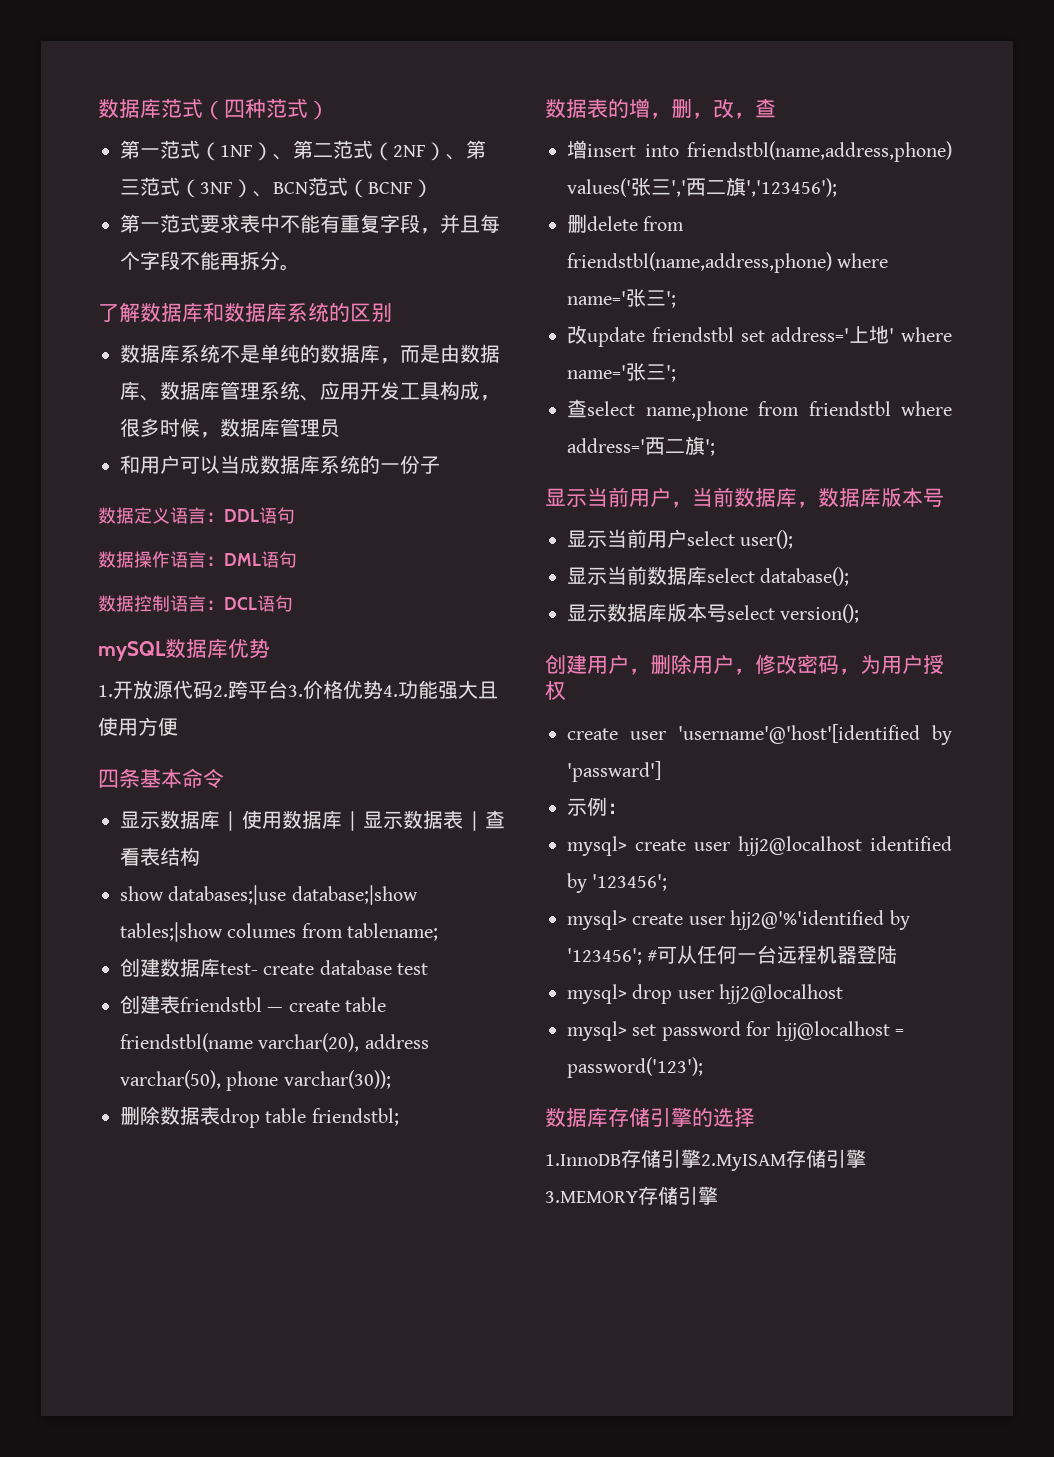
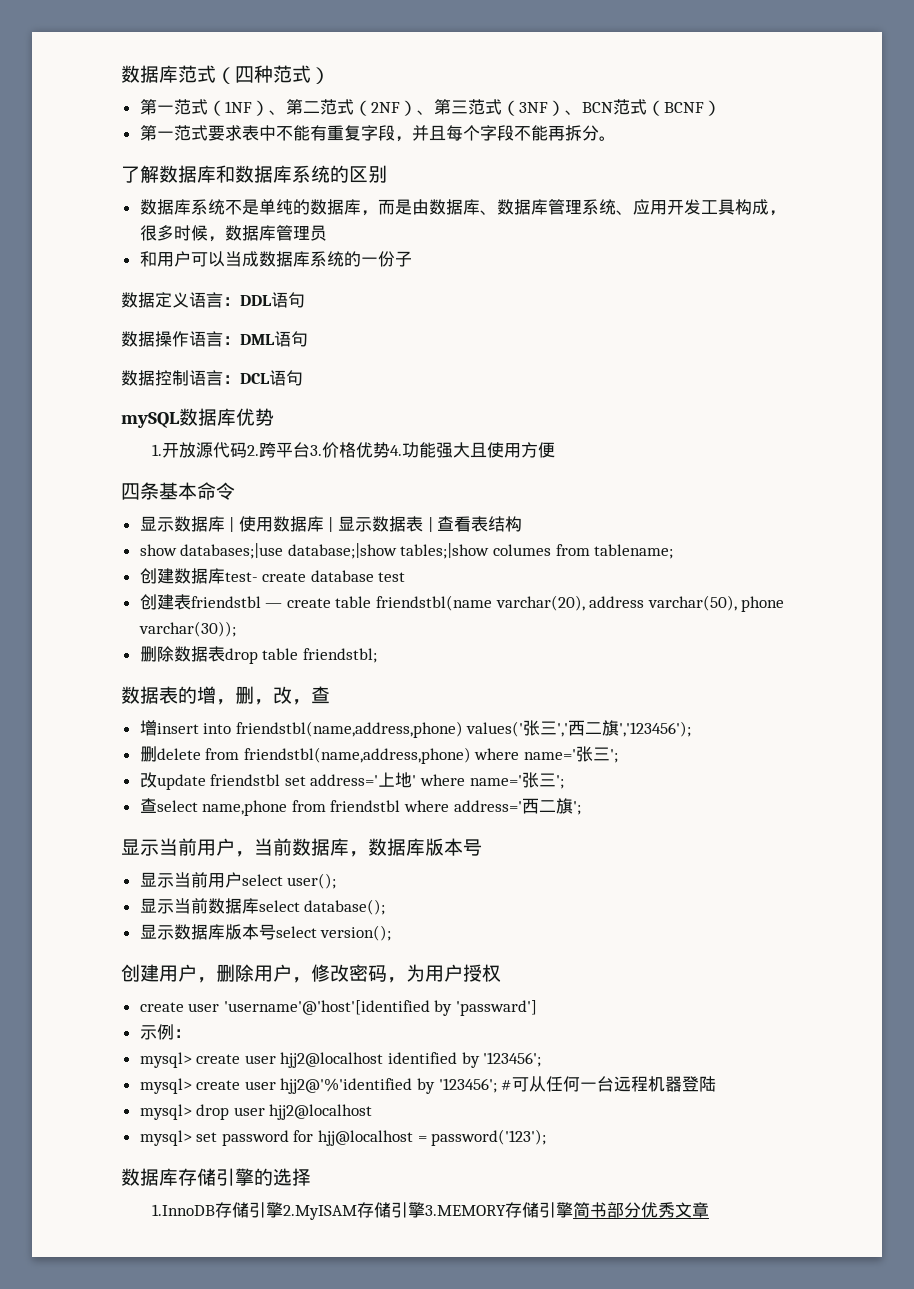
- 1.InnoDB存储引擎2.MyISAM存储引擎3.MEMORY存储引擎
+ 1.InnoDB存储引擎2.MyISAM存储引擎3.MEMORY存储引擎简书部分优秀文章

